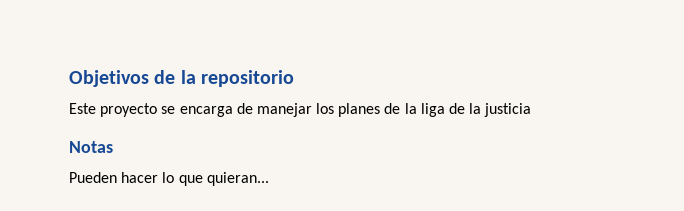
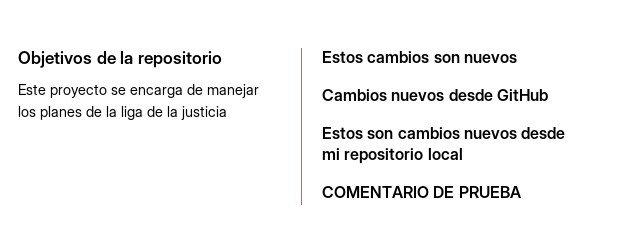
- Notas
- Pueden hacer lo que quieran...
+ Estos cambios son nuevos
+ Cambios nuevos desde GitHub
+ Estos son cambios nuevos desde mi repositorio local
+ COMENTARIO DE PRUEBA

